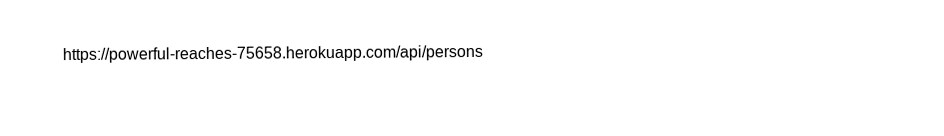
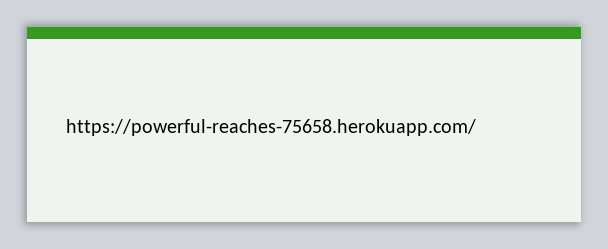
- https://powerful-reaches-75658.herokuapp.com/api/persons
+ https://powerful-reaches-75658.herokuapp.com/

